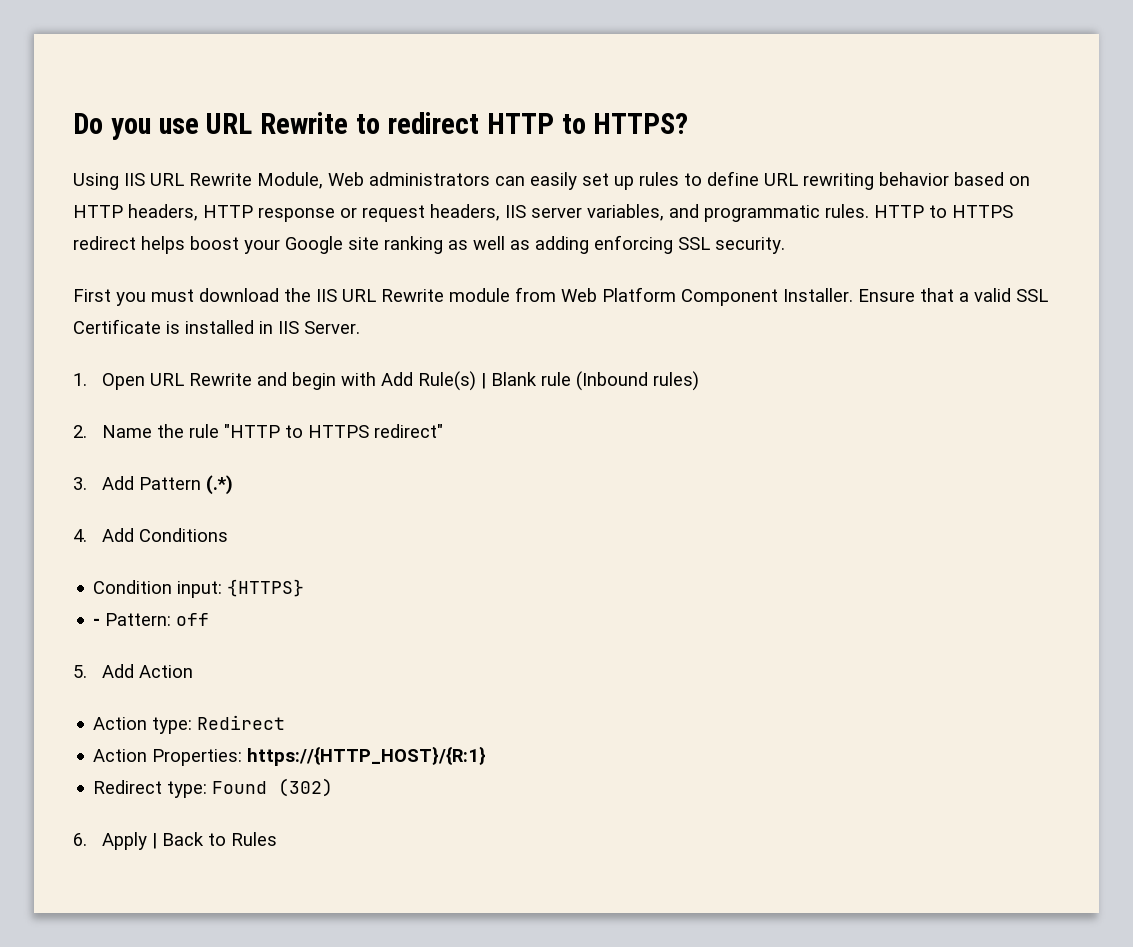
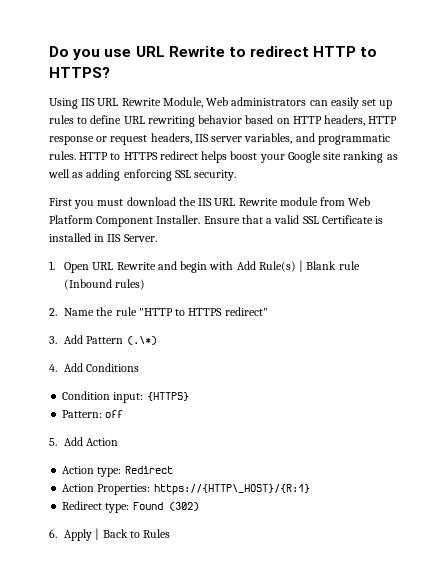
- 3. Add Pattern (.*)
+ 3. Add Pattern (.\*)
- - Pattern: off
+ Pattern: off
- Action Properties: https://{HTTP_HOST}/{R:1}
+ Action Properties: https://{HTTP\_HOST}/{R:1}

